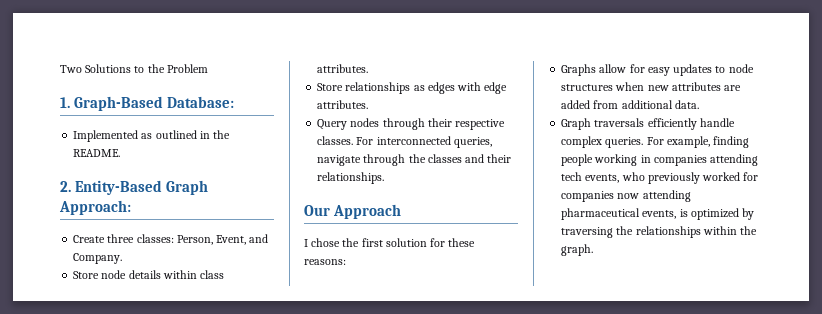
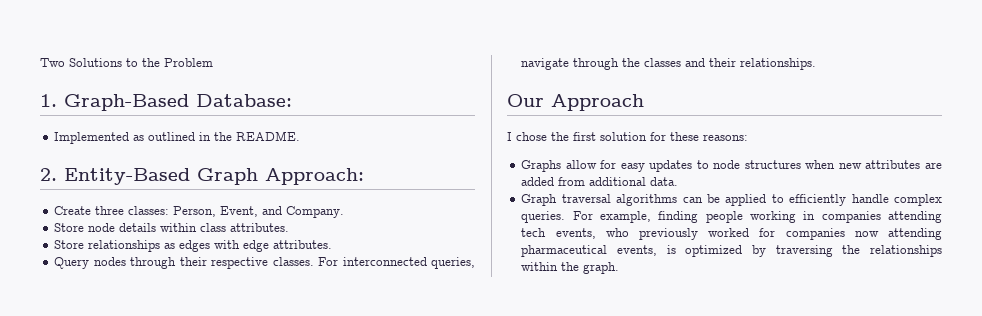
- Graph traversals efficiently handle complex queries.
+ Graph traversal algorithms can be applied to efficiently handle complex queries.

